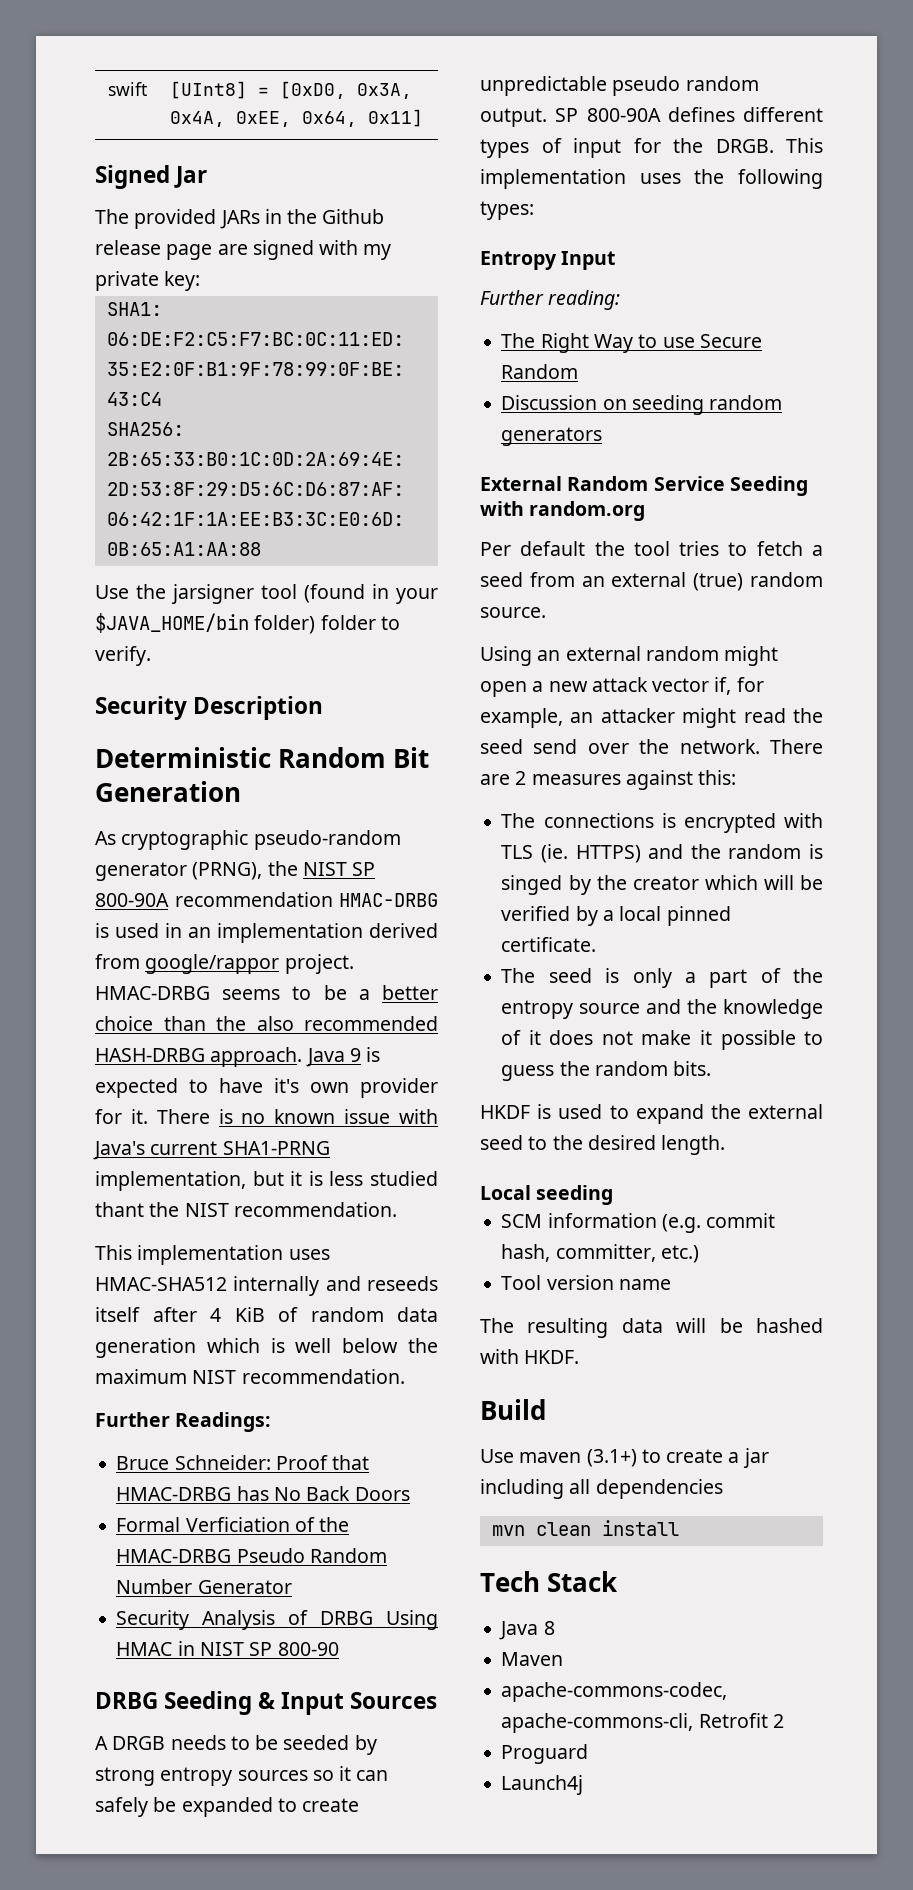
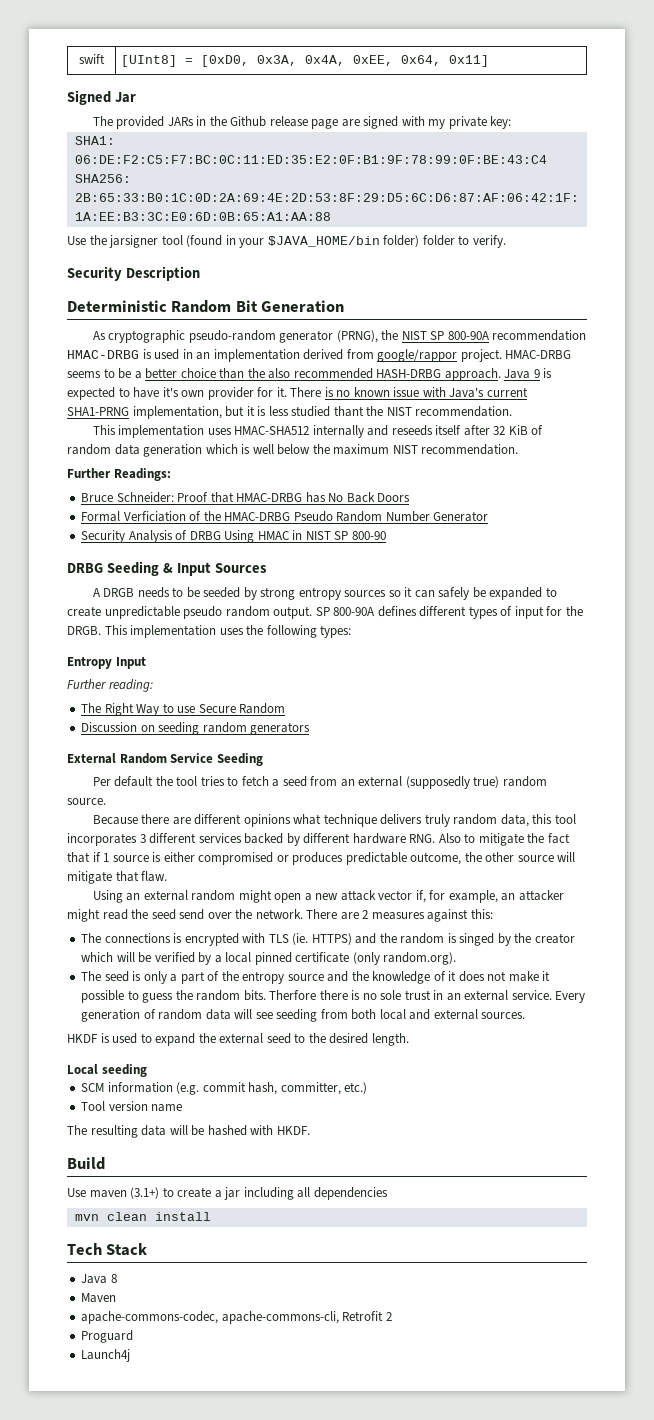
- This implementation uses HMAC-SHA512 internally and reseeds itself after 4 KiB of random data generation which is well below the maximum NIST recommendation.
+ This implementation uses HMAC-SHA512 internally and reseeds itself after 32 KiB of random data generation which is well below the maximum NIST recommendation.
- External Random Service Seeding with random.org
+ External Random Service Seeding
- Per default the tool tries to fetch a seed from an external (true) random source.
+ Per default the tool tries to fetch a seed from an external (supposedly true) random source.
+ Because there are different opinions what technique delivers truly random data, this tool incorporates 3 different services backed by different hardware RNG. Also to mitigate the fact that if 1 source is either compromised or produces predictable outcome, the other source will mitigate that flaw.
- The connections is encrypted with TLS (ie. HTTPS) and the random is singed by the creator which will be verified by a local pinned certificate.
+ The connections is encrypted with TLS (ie. HTTPS) and the random is singed by the creator which will be verified by a local pinned certificate (only random.org).
+ Therfore there is no sole trust in an external service. Every generation of random data will see seeding from both local and external sources.

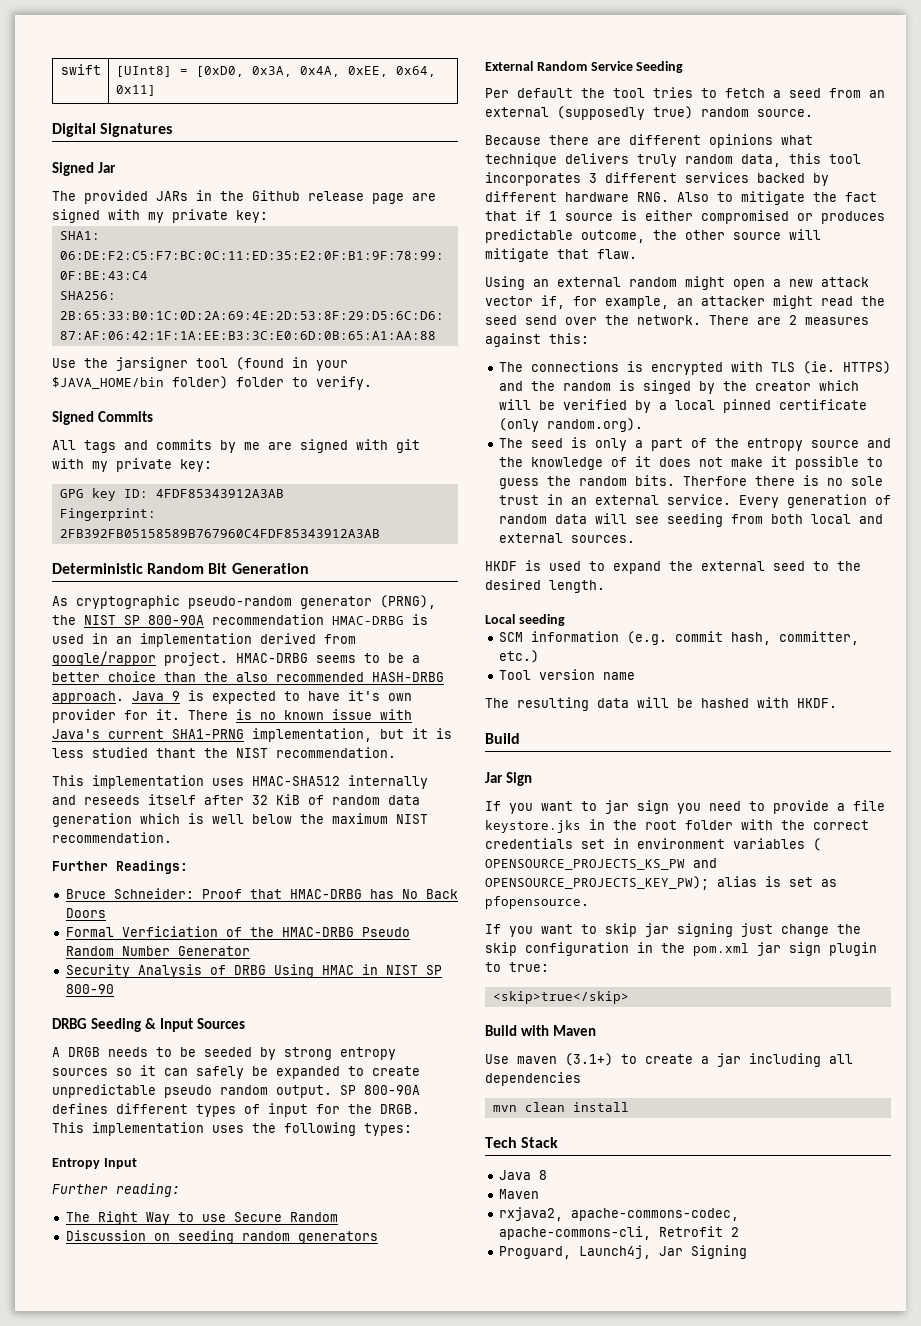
+ Digital Signatures
- Security Description
+ Signed Commits
+ All tags and commits by me are signed with git with my private key:
+ GPG key ID: 4FDF85343912A3AB
+ Fingerprint: 2FB392FB05158589B767960C4FDF85343912A3AB
+ Jar Sign
+ If you want to jar sign you need to provide a file keystore.jks in the root folder with the correct credentials set in environment variables ( OPENSOURCE_PROJECTS_KS_PW and OPENSOURCE_PROJECTS_KEY_PW); alias is set as pfopensource.
+ If you want to skip jar signing just change the skip configuration in the pom.xml jar sign plugin to true:
+ <skip>true</skip>
+ Build with Maven
- apache-commons-codec, apache-commons-cli, Retrofit 2
+ rxjava2, apache-commons-codec, apache-commons-cli, Retrofit 2
- Proguard
- Launch4j
+ Proguard, Launch4j, Jar Signing

